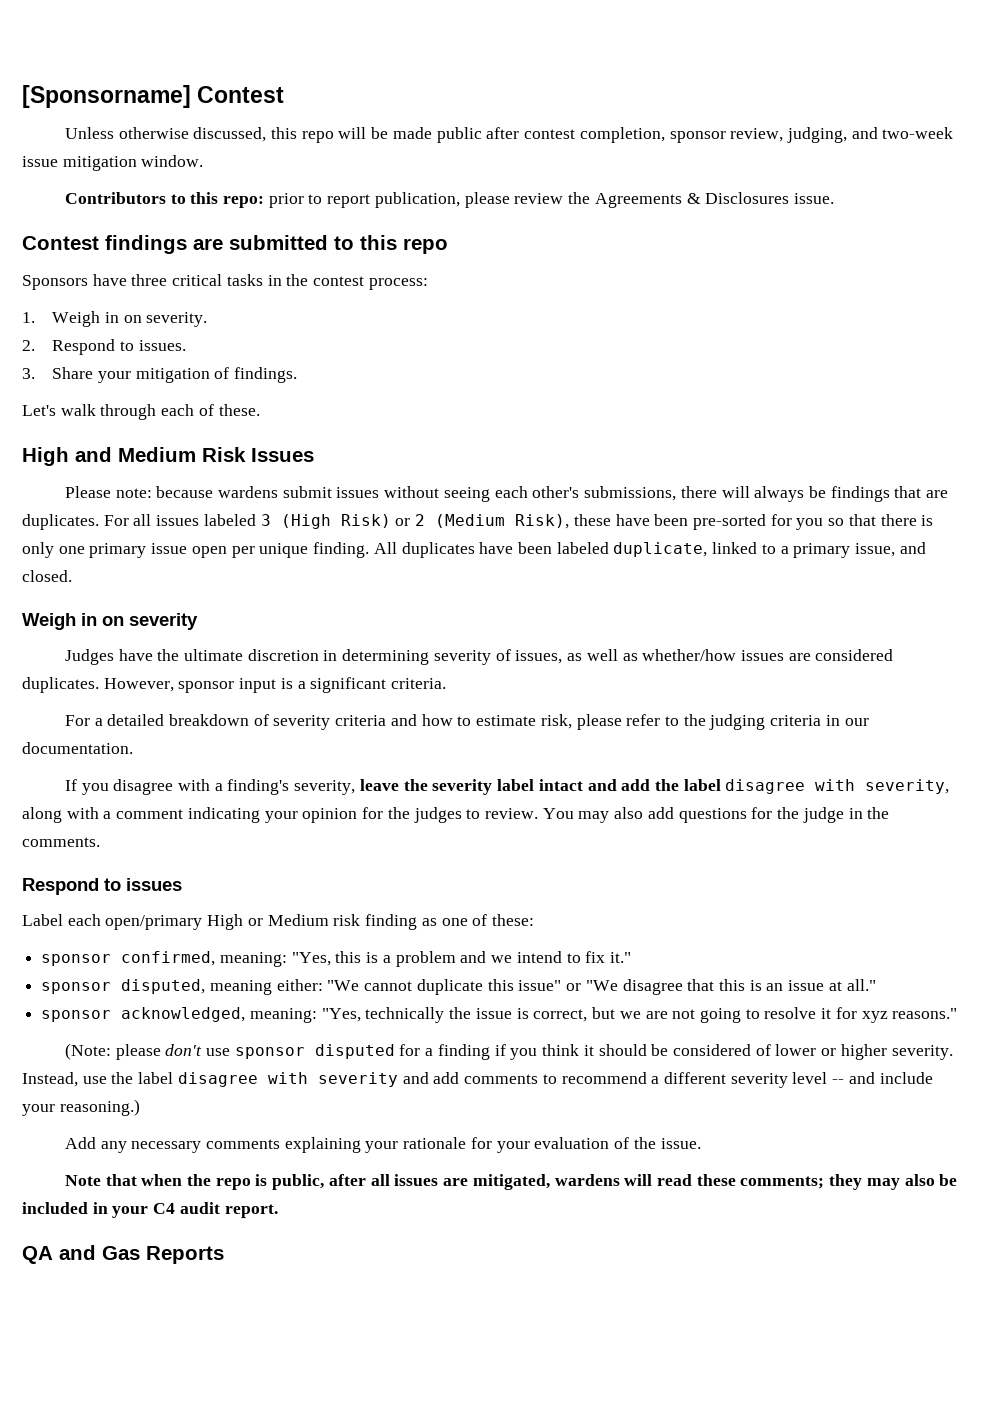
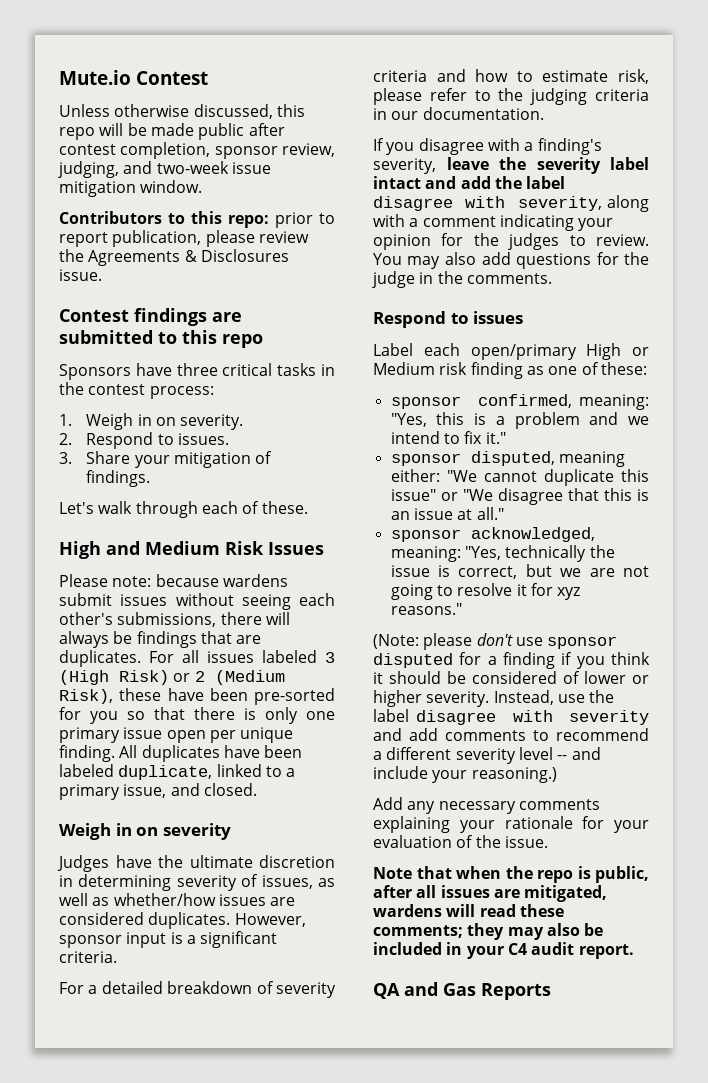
- [Sponsorname] Contest
+ Mute.io Contest

